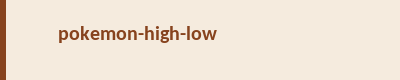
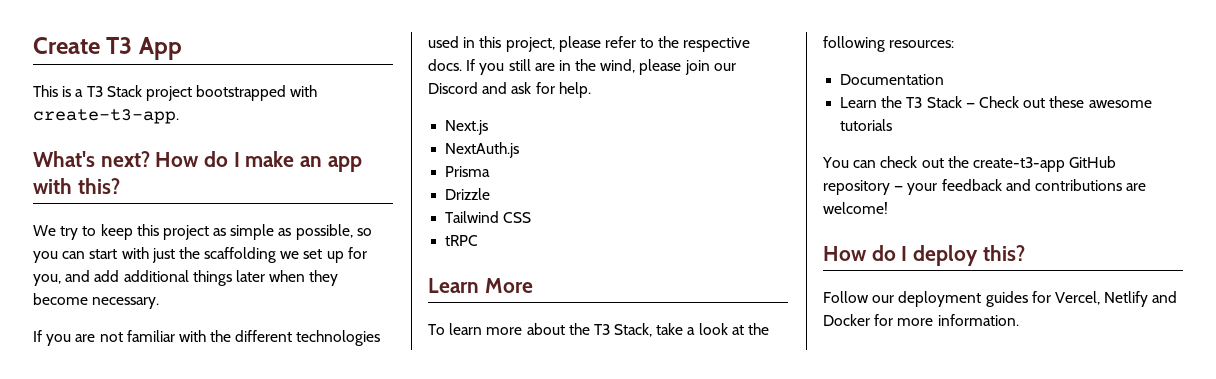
- pokemon-high-low
+ Create T3 App
+ This is a T3 Stack project bootstrapped with create-t3-app.
+ What's next? How do I make an app with this?
+ We try to keep this project as simple as possible, so you can start with just the scaffolding we set up for you, and add additional things later when they become necessary.
+ If you are not familiar with the different technologies used in this project, please refer to the respective docs. If you still are in the wind, please join our Discord and ask for help.
+ Next.js
+ NextAuth.js
+ Prisma
+ Drizzle
+ Tailwind CSS
+ tRPC
+ Learn More
+ To learn more about the T3 Stack, take a look at the following resources:
+ Documentation
+ Learn the T3 Stack — Check out these awesome tutorials
+ You can check out the create-t3-app GitHub repository — your feedback and contributions are welcome!
+ How do I deploy this?
+ Follow our deployment guides for Vercel, Netlify and Docker for more information.

